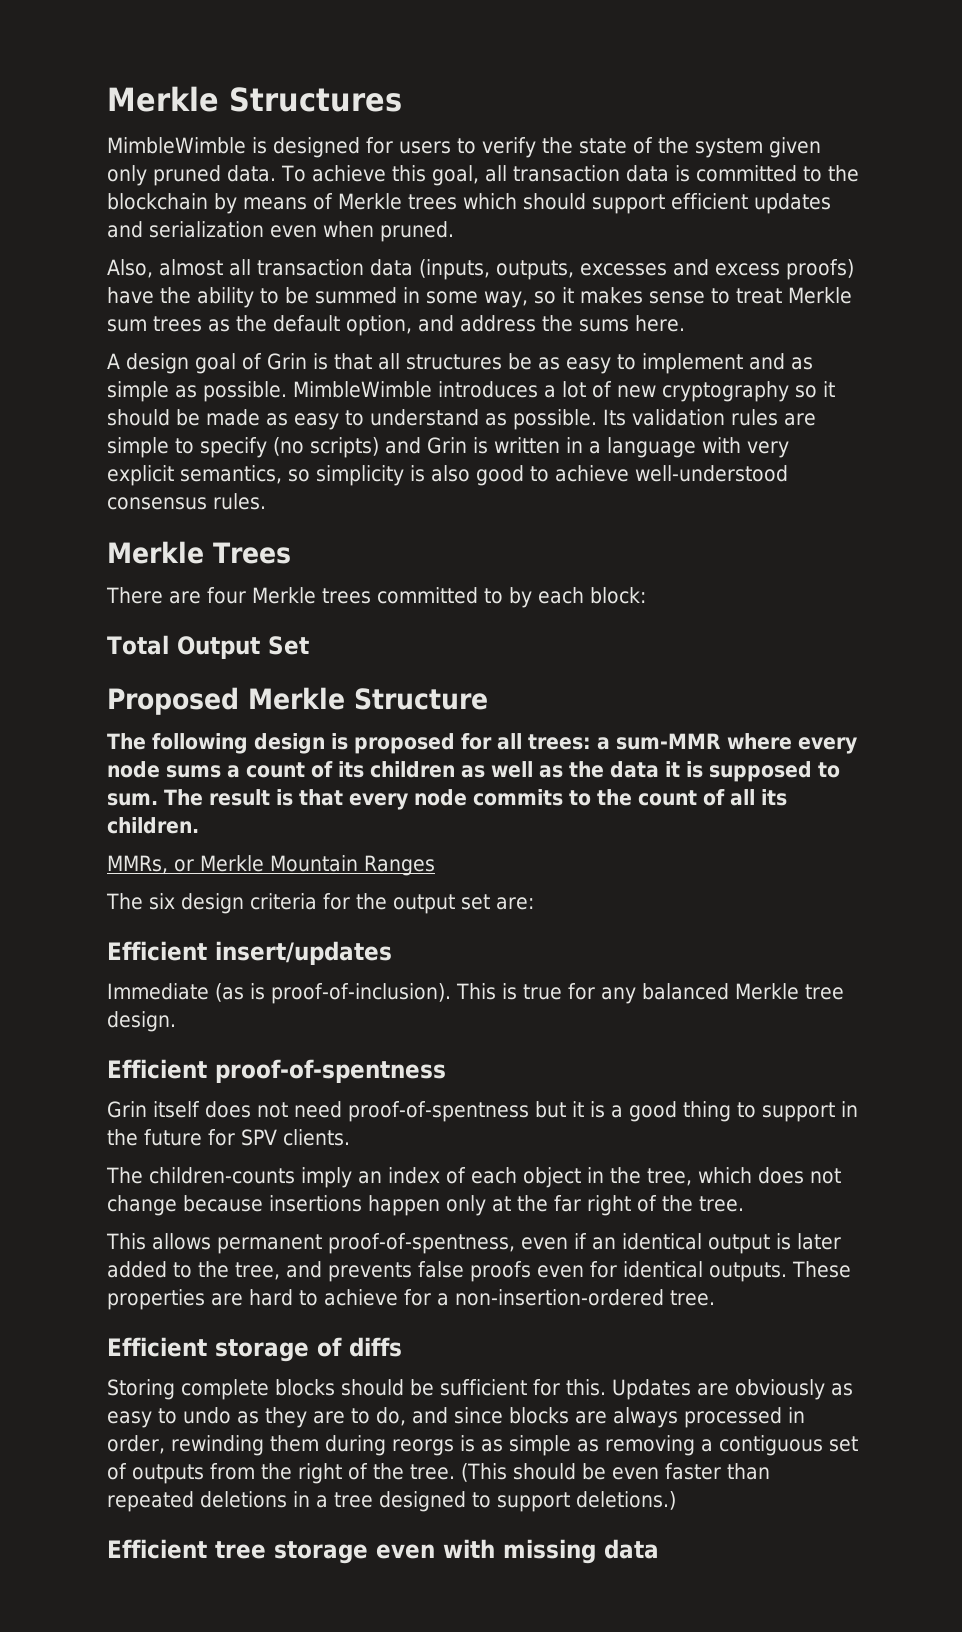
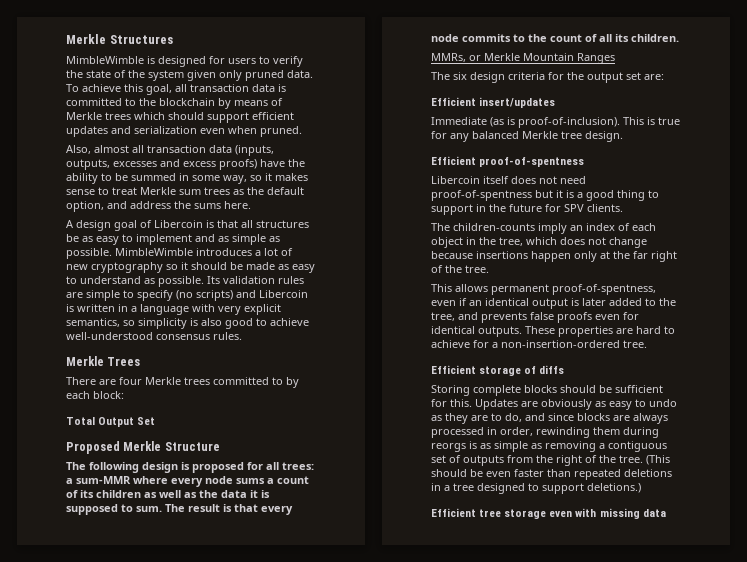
- A design goal of Grin is that all structures be as easy to implement and as simple as possible.
+ A design goal of Libercoin is that all structures be as easy to implement and as simple as possible.
- Its validation rules are simple to specify (no scripts) and Grin is written in a language with very explicit semantics, so simplicity is also good to achieve well-understood consensus rules.
+ Its validation rules are simple to specify (no scripts) and Libercoin is written in a language with very explicit semantics, so simplicity is also good to achieve well-understood consensus rules.
- Grin itself does not need proof-of-spentness but it is a good thing to support in the future for SPV clients.
+ Libercoin itself does not need proof-of-spentness but it is a good thing to support in the future for SPV clients.

